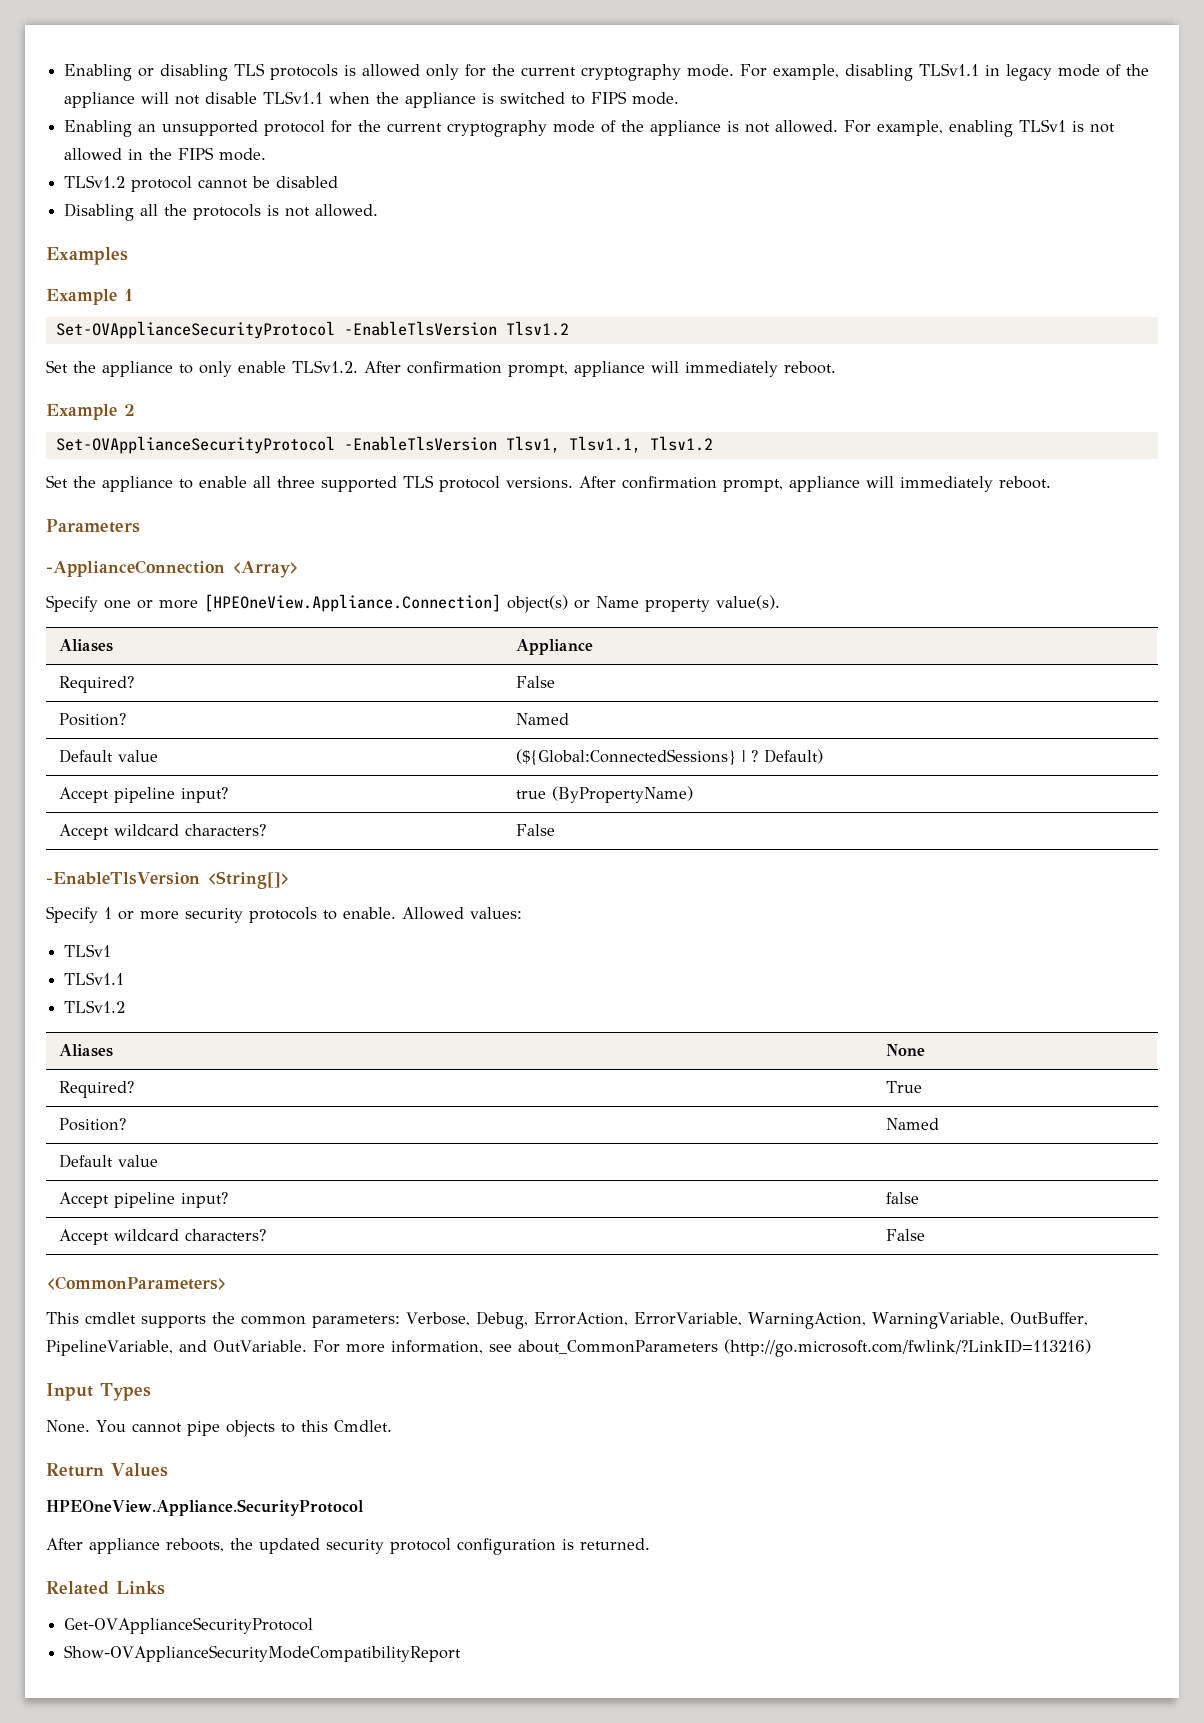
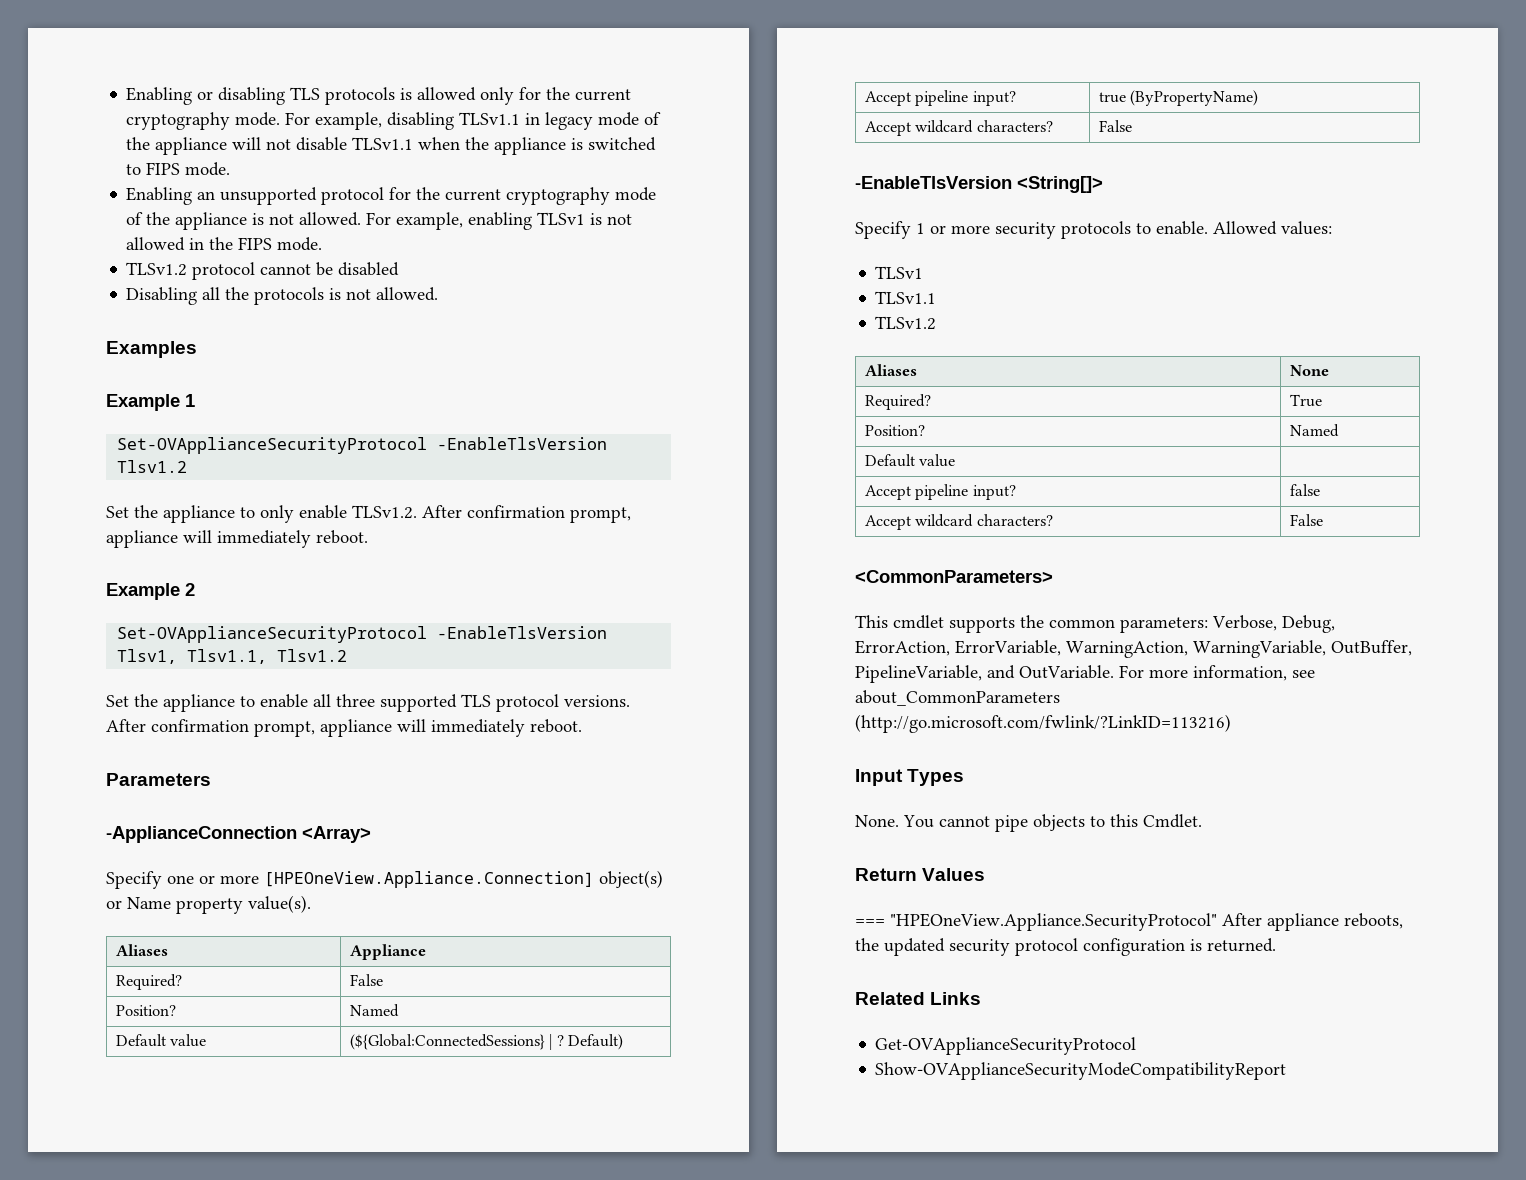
- HPEOneView.Appliance.SecurityProtocol
- After appliance reboots, the updated security protocol configuration is returned.
+ === "HPEOneView.Appliance.SecurityProtocol" After appliance reboots, the updated security protocol configuration is returned.

